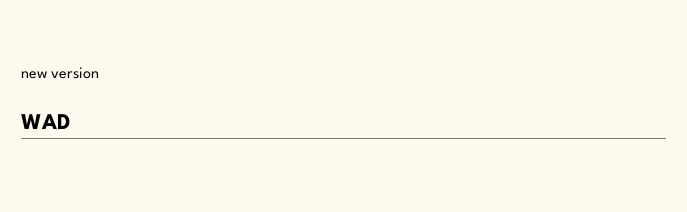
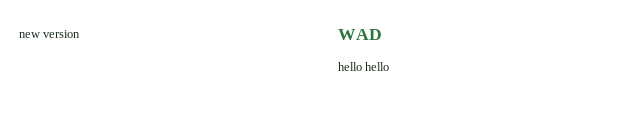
+ hello hello

